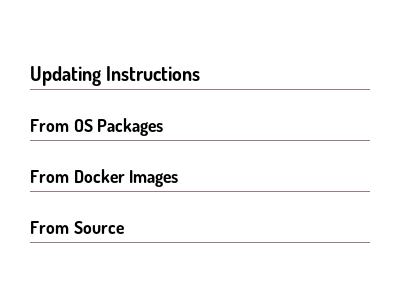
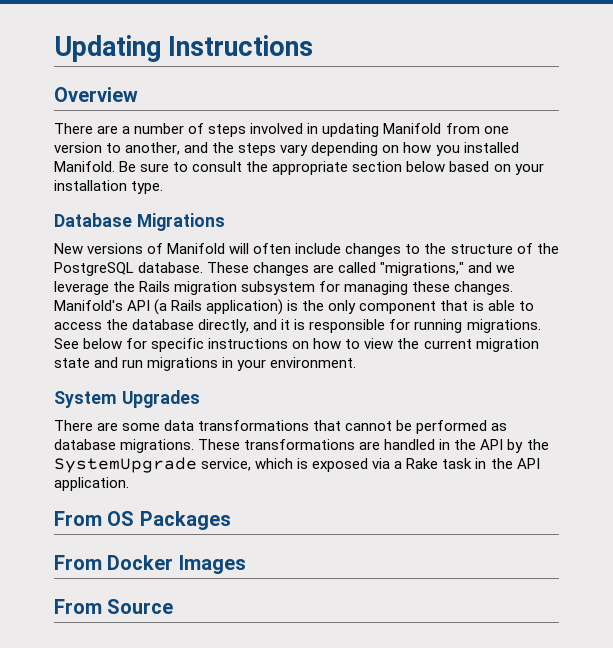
+ Overview
+ There are a number of steps involved in updating Manifold from one version to another, and the steps vary depending on how you installed Manifold. Be sure to consult the appropriate section below based on your installation type.
+ Database Migrations
+ New versions of Manifold will often include changes to the structure of the PostgreSQL database. These changes are called "migrations," and we leverage the Rails migration subsystem for managing these changes. Manifold's API (a Rails application) is the only component that is able to access the database directly, and it is responsible for running migrations. See below for specific instructions on how to view the current migration state and run migrations in your environment.
+ System Upgrades
+ There are some data transformations that cannot be performed as database migrations. These transformations are handled in the API by the SystemUpgrade service, which is exposed via a Rake task in the API application.

